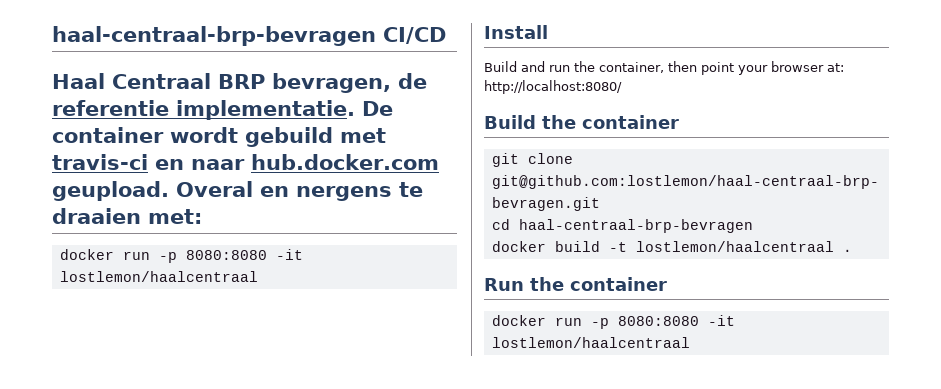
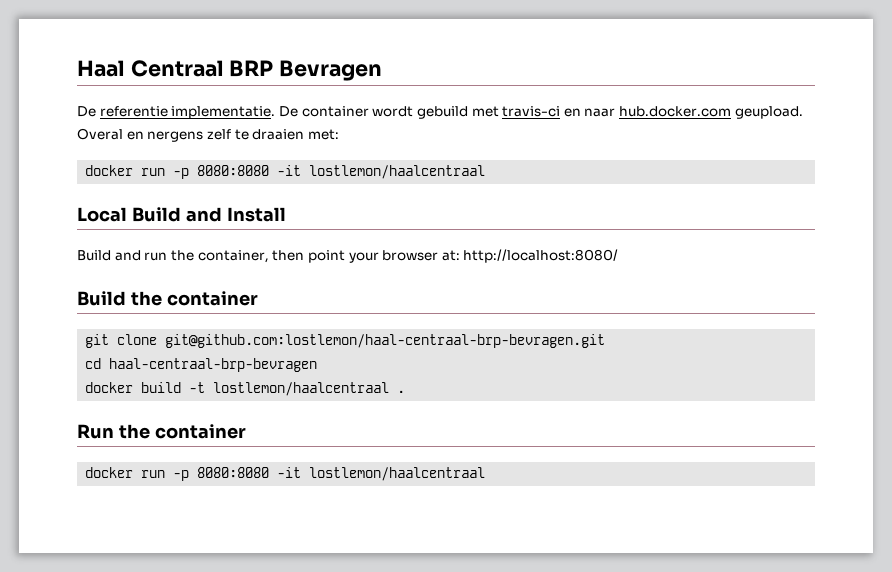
- haal-centraal-brp-bevragen CI/CD
- Haal Centraal BRP bevragen, de referentie implementatie.
+ Haal Centraal BRP Bevragen
+ De referentie implementatie.
- Overal en nergens te draaien met:
+ Overal en nergens zelf te draaien met:
- Install
+ Local Build and Install

